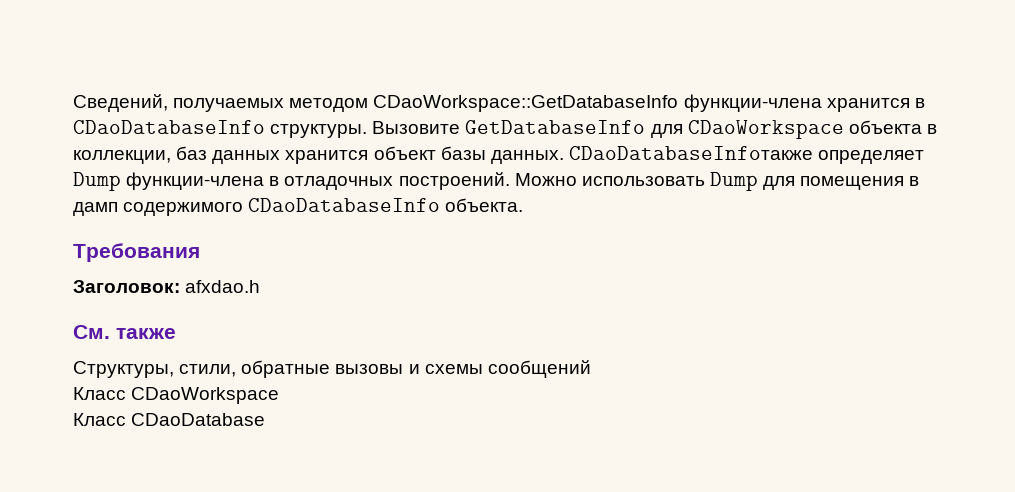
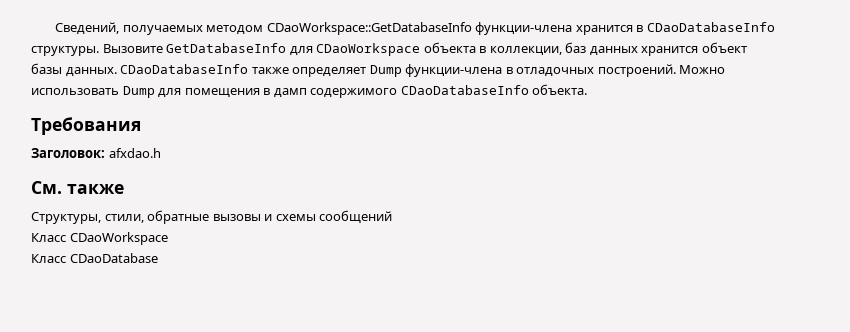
- CDaoDatabaseInfoтакже определяет Dump функции-члена в отладочных построений.
+ CDaoDatabaseInfo также определяет Dump функции-члена в отладочных построений.

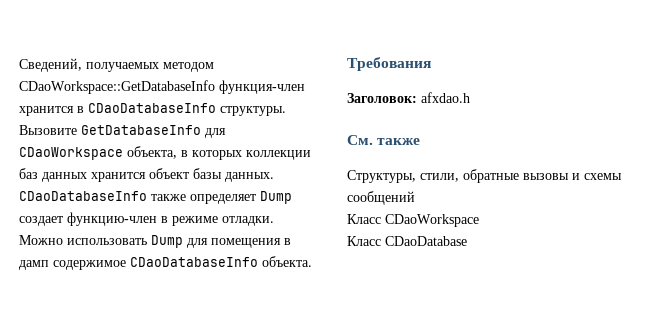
- Сведений, получаемых методом CDaoWorkspace::GetDatabaseInfo функции-члена хранится в CDaoDatabaseInfo структуры.
+ Сведений, получаемых методом CDaoWorkspace::GetDatabaseInfo функция-член хранится в CDaoDatabaseInfo структуры.
- Вызовите GetDatabaseInfo для CDaoWorkspace объекта в коллекции, баз данных хранится объект базы данных.
+ Вызовите GetDatabaseInfo для CDaoWorkspace объекта, в которых коллекции баз данных хранится объект базы данных.
- CDaoDatabaseInfo также определяет Dump функции-члена в отладочных построений.
+ CDaoDatabaseInfo также определяет Dump создает функцию-член в режиме отладки.
- Можно использовать Dump для помещения в дамп содержимого CDaoDatabaseInfo объекта.
+ Можно использовать Dump для помещения в дамп содержимое CDaoDatabaseInfo объекта.

